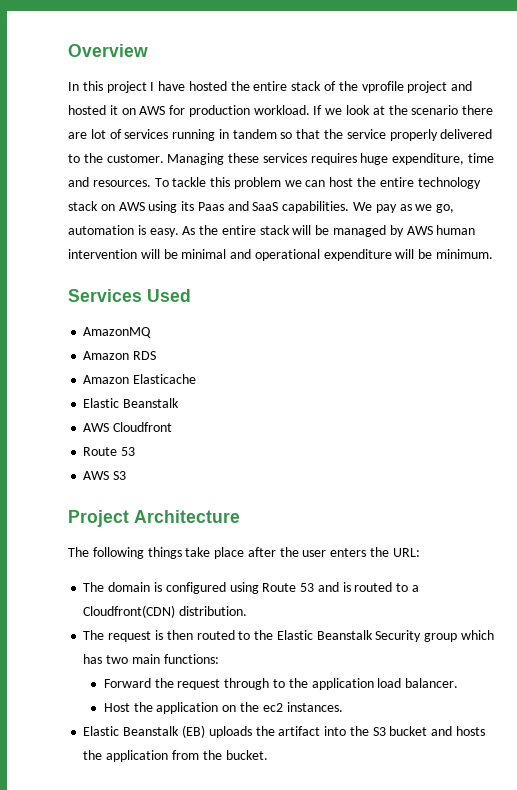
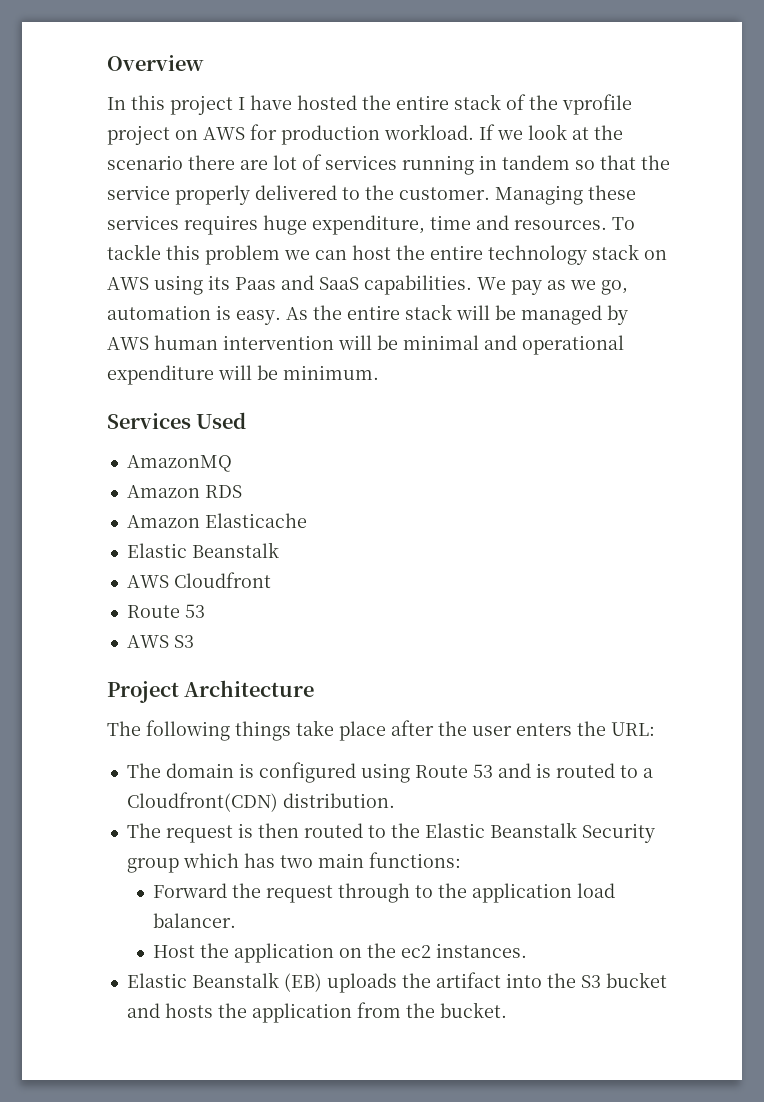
- In this project I have hosted the entire stack of the vprofile project and hosted it on AWS for production workload.
+ In this project I have hosted the entire stack of the vprofile project on AWS for production workload.

